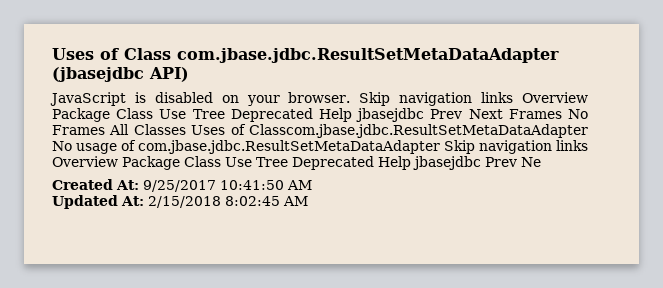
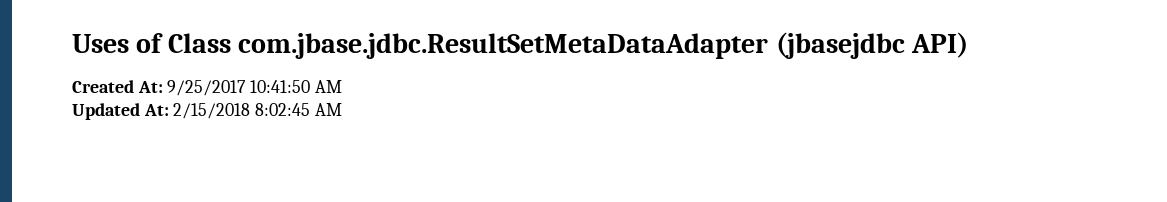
- JavaScript is disabled on your browser. Skip navigation links Overview Package Class Use Tree Deprecated Help jbasejdbc Prev Next Frames No Frames All Classes Uses of Classcom.jbase.jdbc.ResultSetMetaDataAdapter No usage of com.jbase.jdbc.ResultSetMetaDataAdapter Skip navigation links Overview Package Class Use Tree Deprecated Help jbasejdbc Prev Ne

